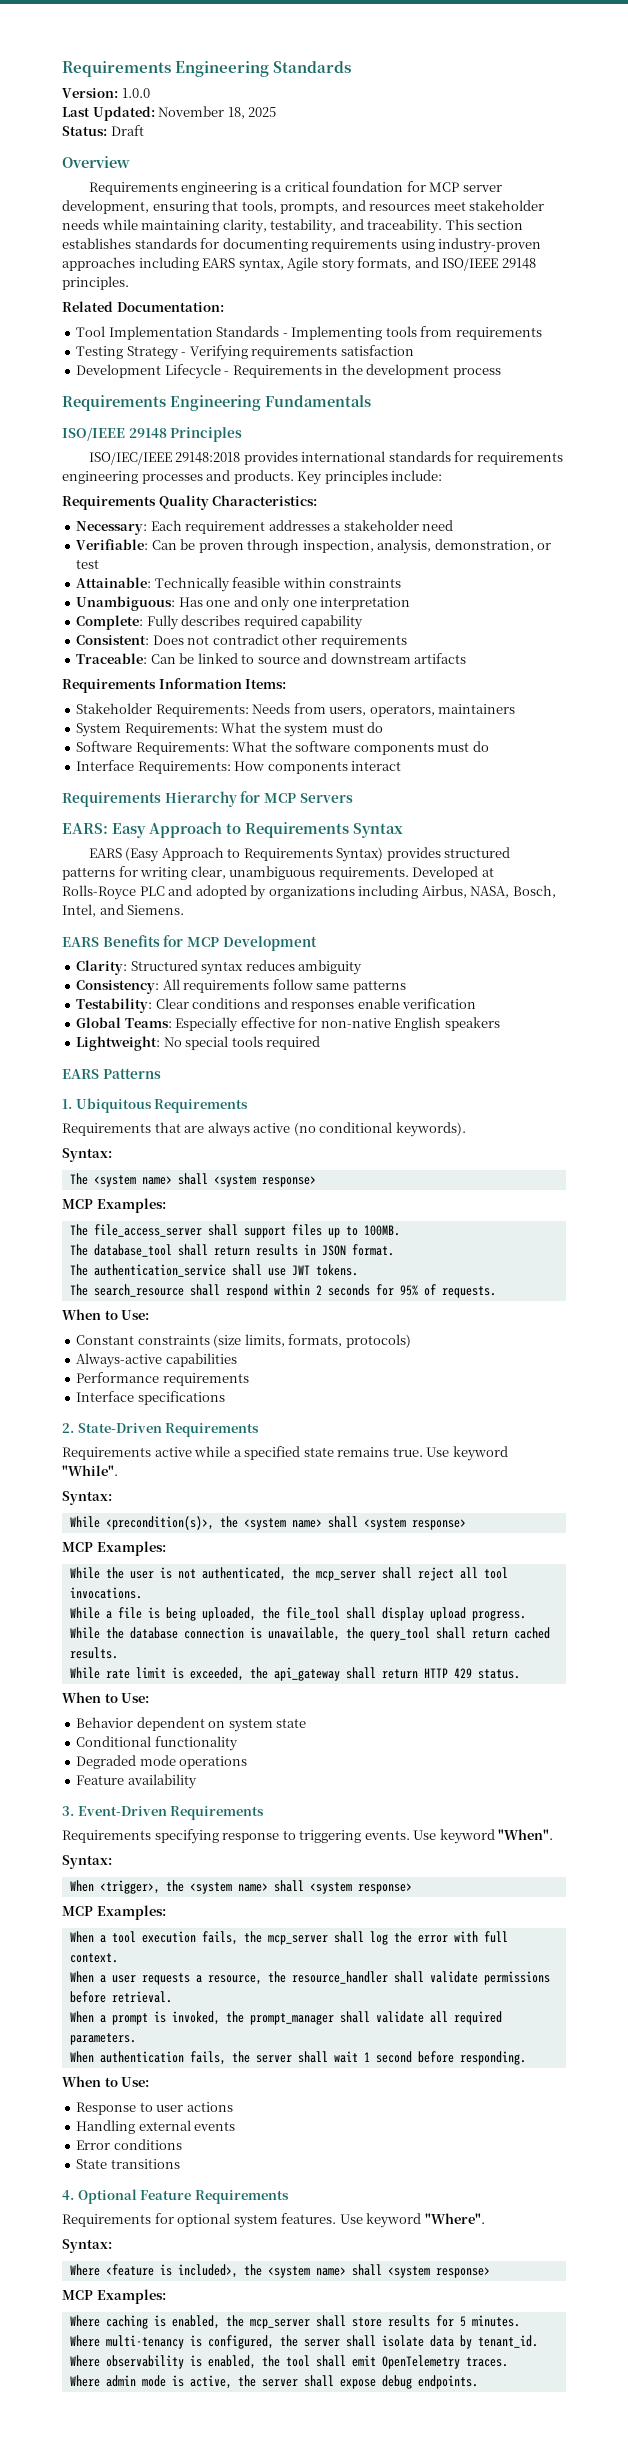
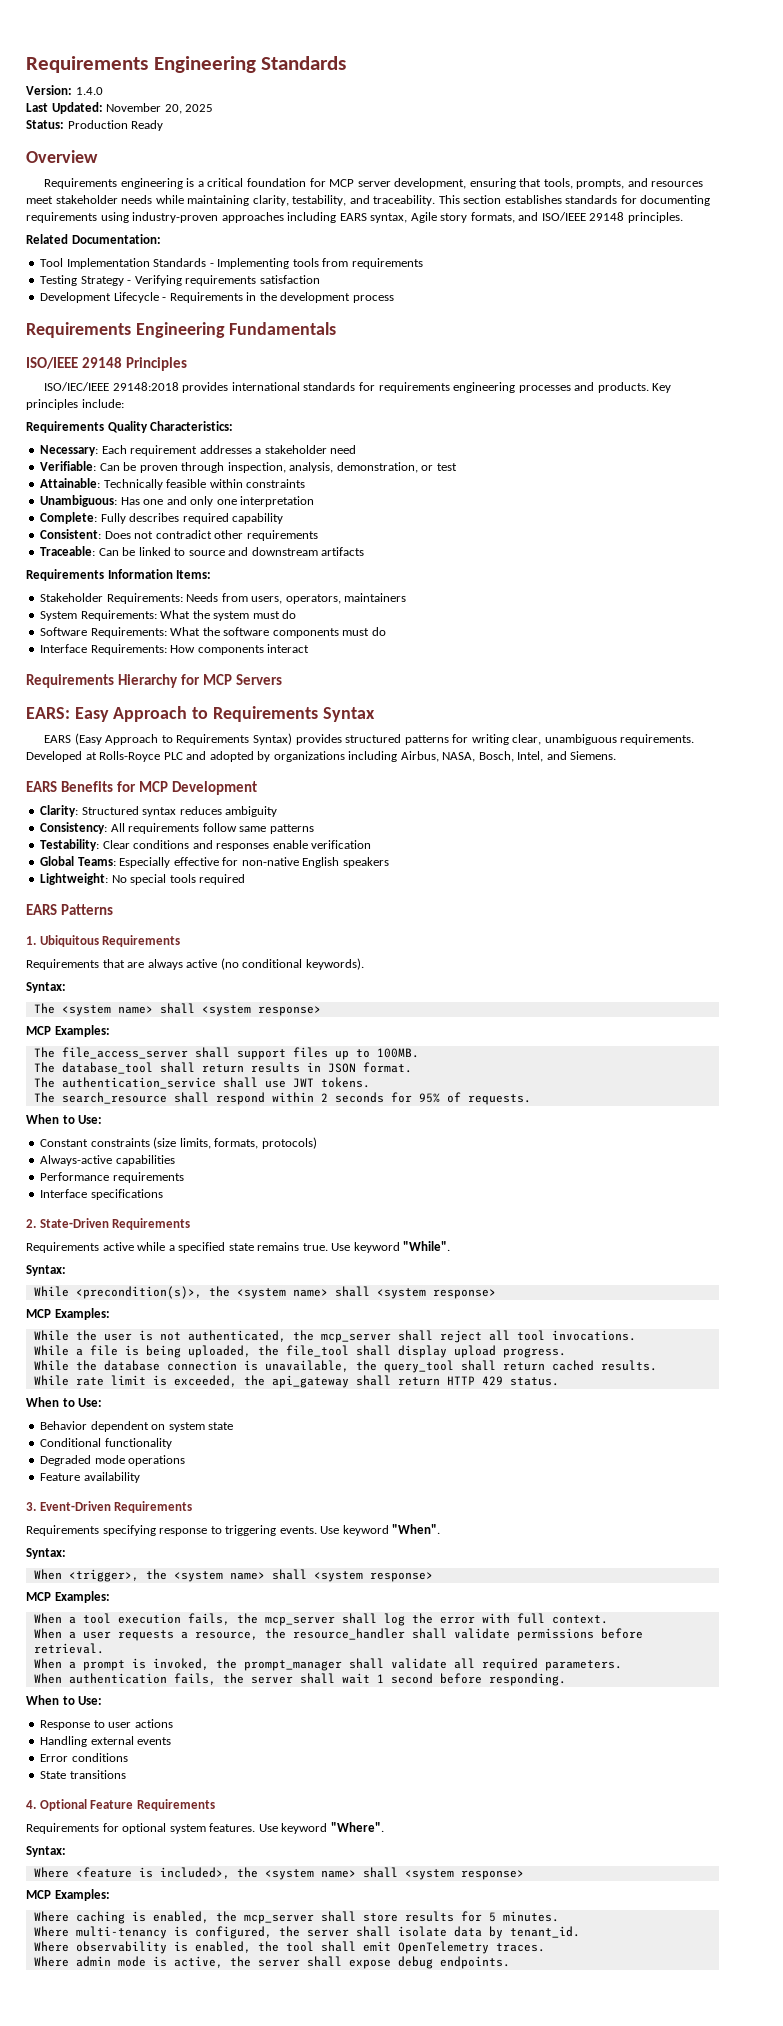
- Version: 1.0.0
+ Version: 1.4.0
- Last Updated: November 18, 2025
+ Last Updated: November 20, 2025
- Status: Draft
+ Status: Production Ready

